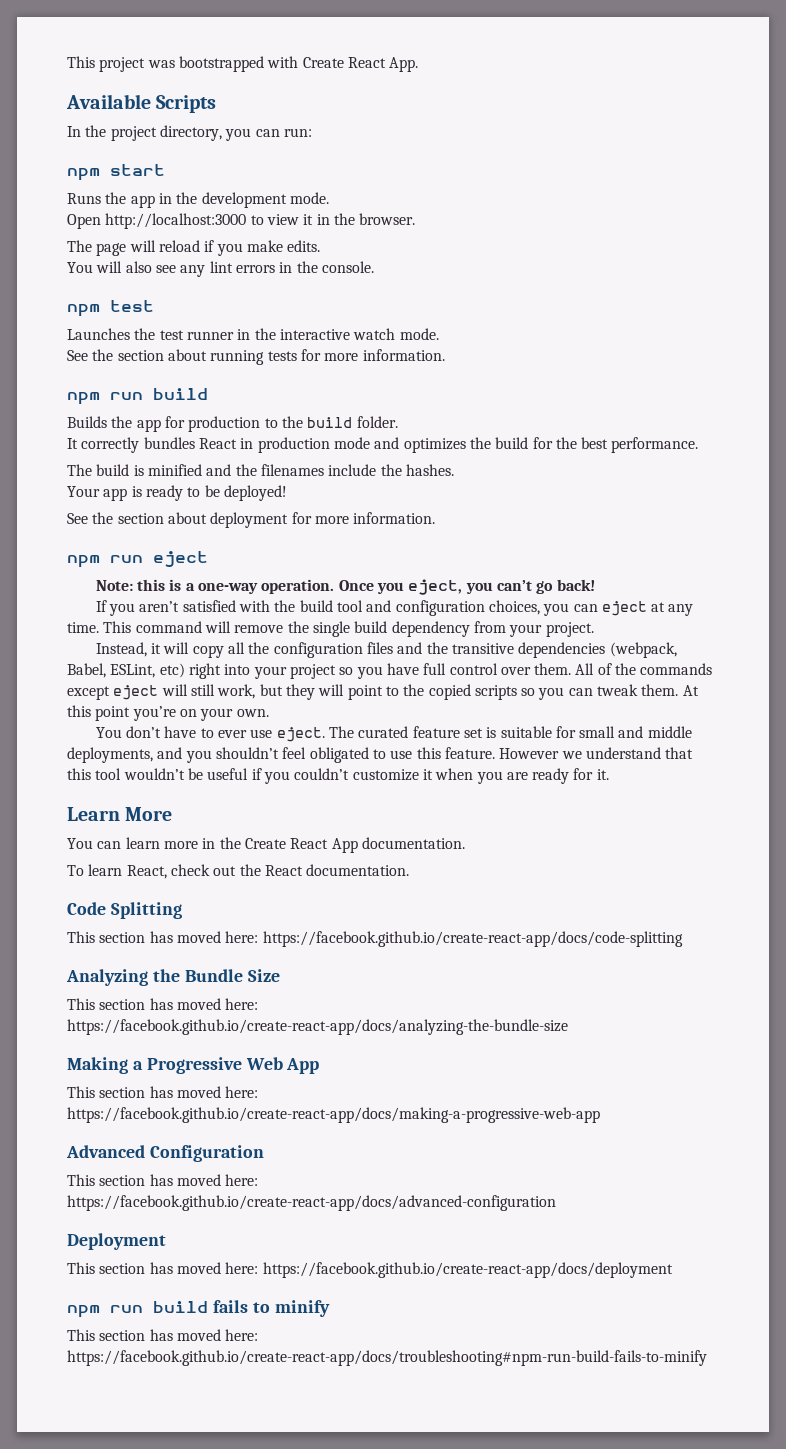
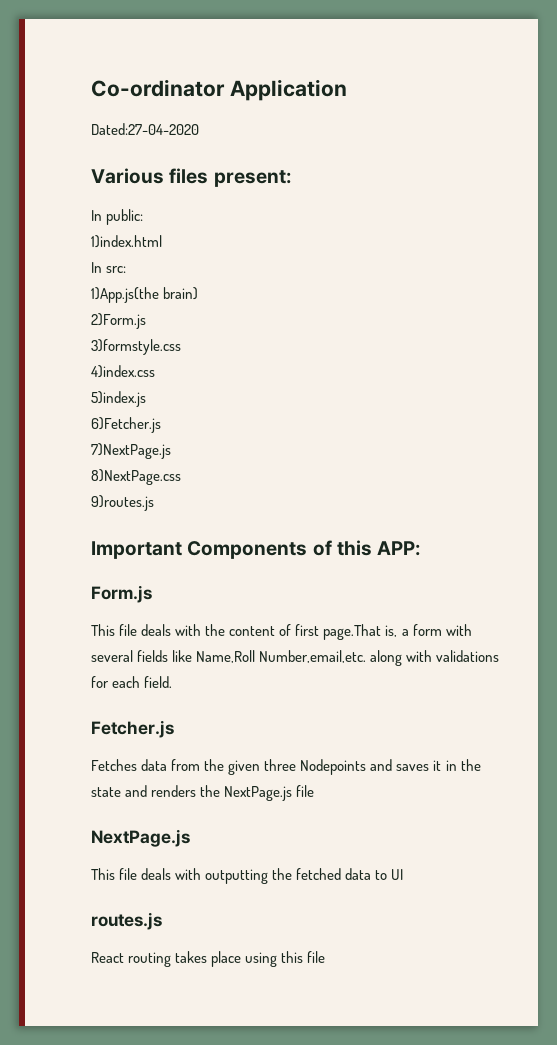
- This project was bootstrapped with Create React App.
- Available Scripts
- In the project directory, you can run:
- npm start
- Runs the app in the development mode.
- Open http://localhost:3000 to view it in the browser.
- The page will reload if you make edits.
- You will also see any lint errors in the console.
- npm test
- Launches the test runner in the interactive watch mode.
- See the section about running tests for more information.
- npm run build
- Builds the app for production to the build folder.
- It correctly bundles React in production mode and optimizes the build for the best performance.
- The build is minified and the filenames include the hashes.
- Your app is ready to be deployed!
- See the section about deployment for more information.
- npm run eject
- Note: this is a one-way operation. Once you eject, you can’t go back!
- If you aren’t satisfied with the build tool and configuration choices, you can eject at any time. This command will remove the single build dependency from your project.
- Instead, it will copy all the configuration files and the transitive dependencies (webpack, Babel, ESLint, etc) right into your project so you have full control over them. All of the commands except eject will still work, but they will point to the copied scripts so you can tweak them. At this point you’re on your own.
- You don’t have to ever use eject. The curated feature set is suitable for small and middle deployments, and you shouldn’t feel obligated to use this feature. However we understand that this tool wouldn’t be useful if you couldn’t customize it when you are ready for it.
- Learn More
- You can learn more in the Create React App documentation.
- To learn React, check out the React documentation.
- Code Splitting
- This section has moved here: https://facebook.github.io/create-react-app/docs/code-splitting
- Analyzing the Bundle Size
- This section has moved here: https://facebook.github.io/create-react-app/docs/analyzing-the-bundle-size
- Making a Progressive Web App
- This section has moved here: https://facebook.github.io/create-react-app/docs/making-a-progressive-web-app
- Advanced Configuration
- This section has moved here: https://facebook.github.io/create-react-app/docs/advanced-configuration
- Deployment
- This section has moved here: https://facebook.github.io/create-react-app/docs/deployment
- npm run build fails to minify
- This section has moved here: https://facebook.github.io/create-react-app/docs/troubleshooting#npm-run-build-fails-to-minify
+ Co-ordinator Application
+ Dated:27-04-2020
+ Various files present:
+ In public:
+ 1)index.html
+ In src:
+ 1)App.js(the brain)
+ 2)Form.js
+ 3)formstyle.css
+ 4)index.css
+ 5)index.js
+ 6)Fetcher.js
+ 7)NextPage.js
+ 8)NextPage.css
+ 9)routes.js
+ Important Components of this APP:
+ Form.js
+ This file deals with the content of first page.That is, a form with several fields like Name,Roll Number,email,etc. along with validations for each field.
+ Fetcher.js
+ Fetches data from the given three Nodepoints and saves it in the state and renders the NextPage.js file
+ NextPage.js
+ This file deals with outputting the fetched data to UI
+ routes.js
+ React routing takes place using this file

